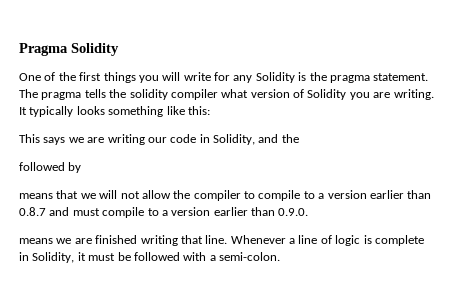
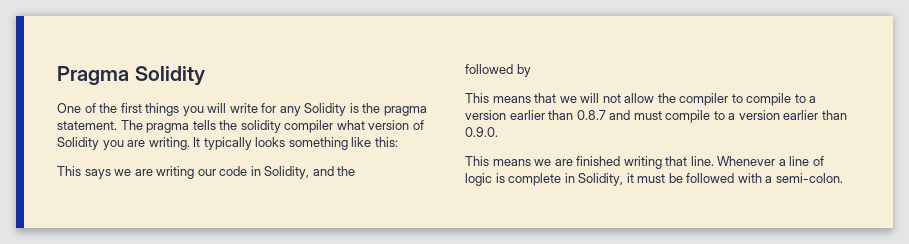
- means that we will not allow the compiler to compile to a version earlier than 0.8.7 and must compile to a version earlier than 0.9.0.
+ This means that we will not allow the compiler to compile to a version earlier than 0.8.7 and must compile to a version earlier than 0.9.0.
- means we are finished writing that line.
+ This means we are finished writing that line.

